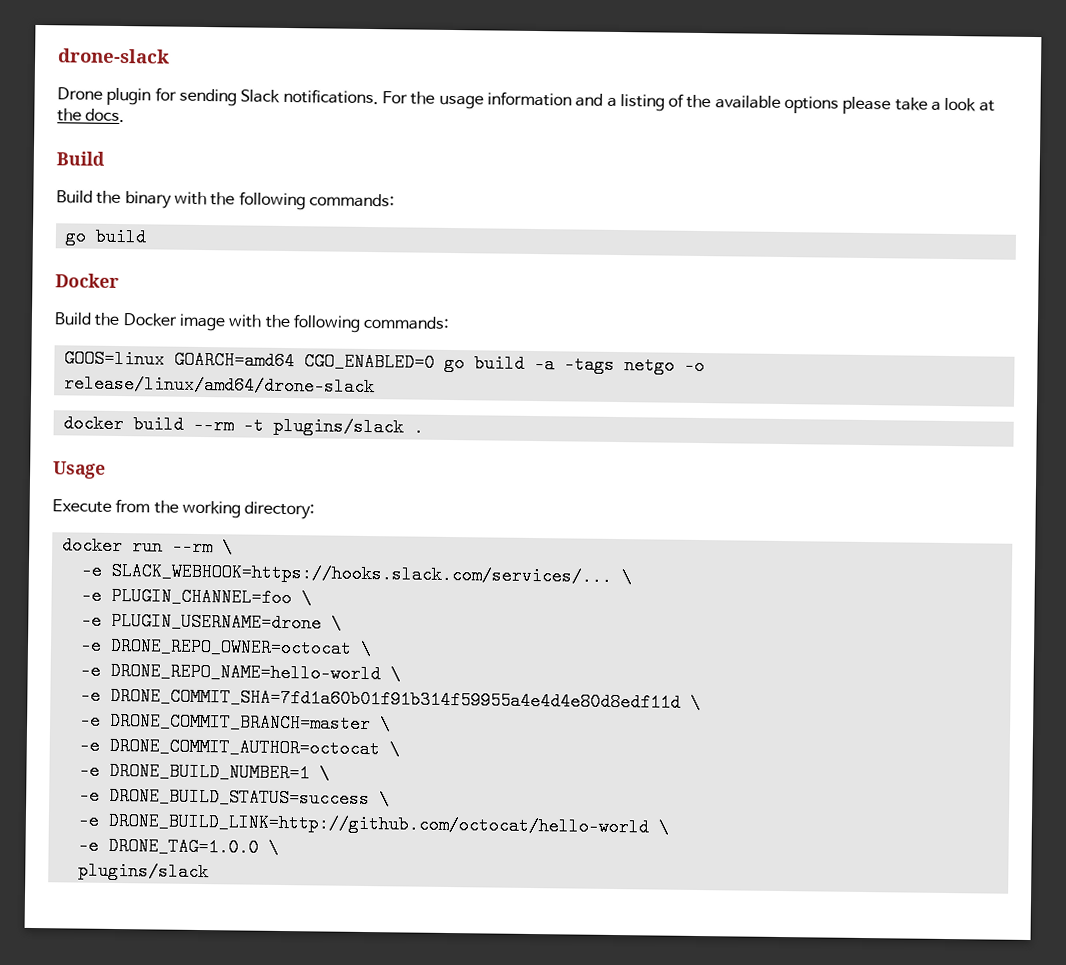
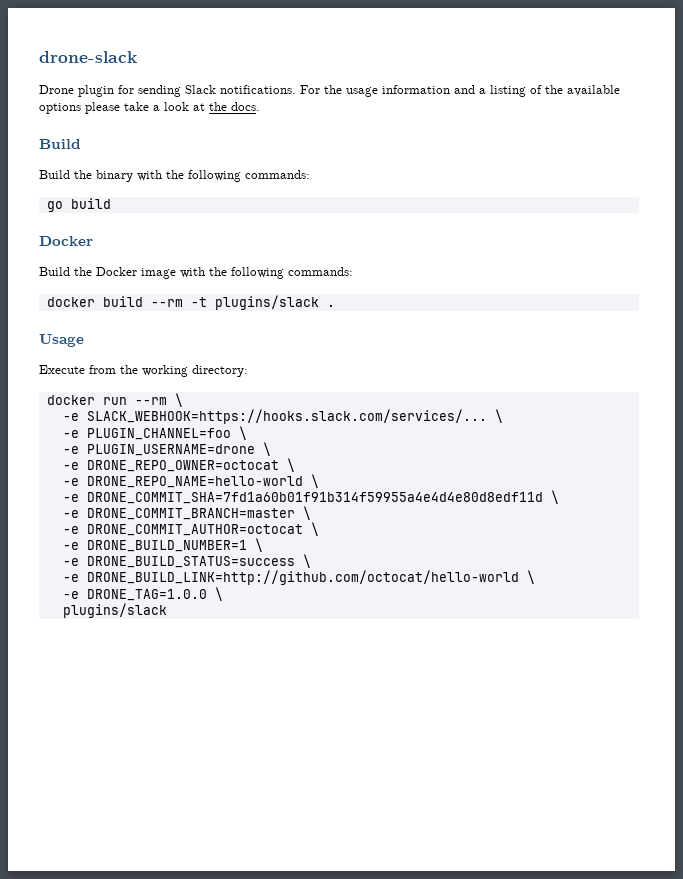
- GOOS=linux GOARCH=amd64 CGO_ENABLED=0 go build -a -tags netgo -o release/linux/amd64/drone-slack

